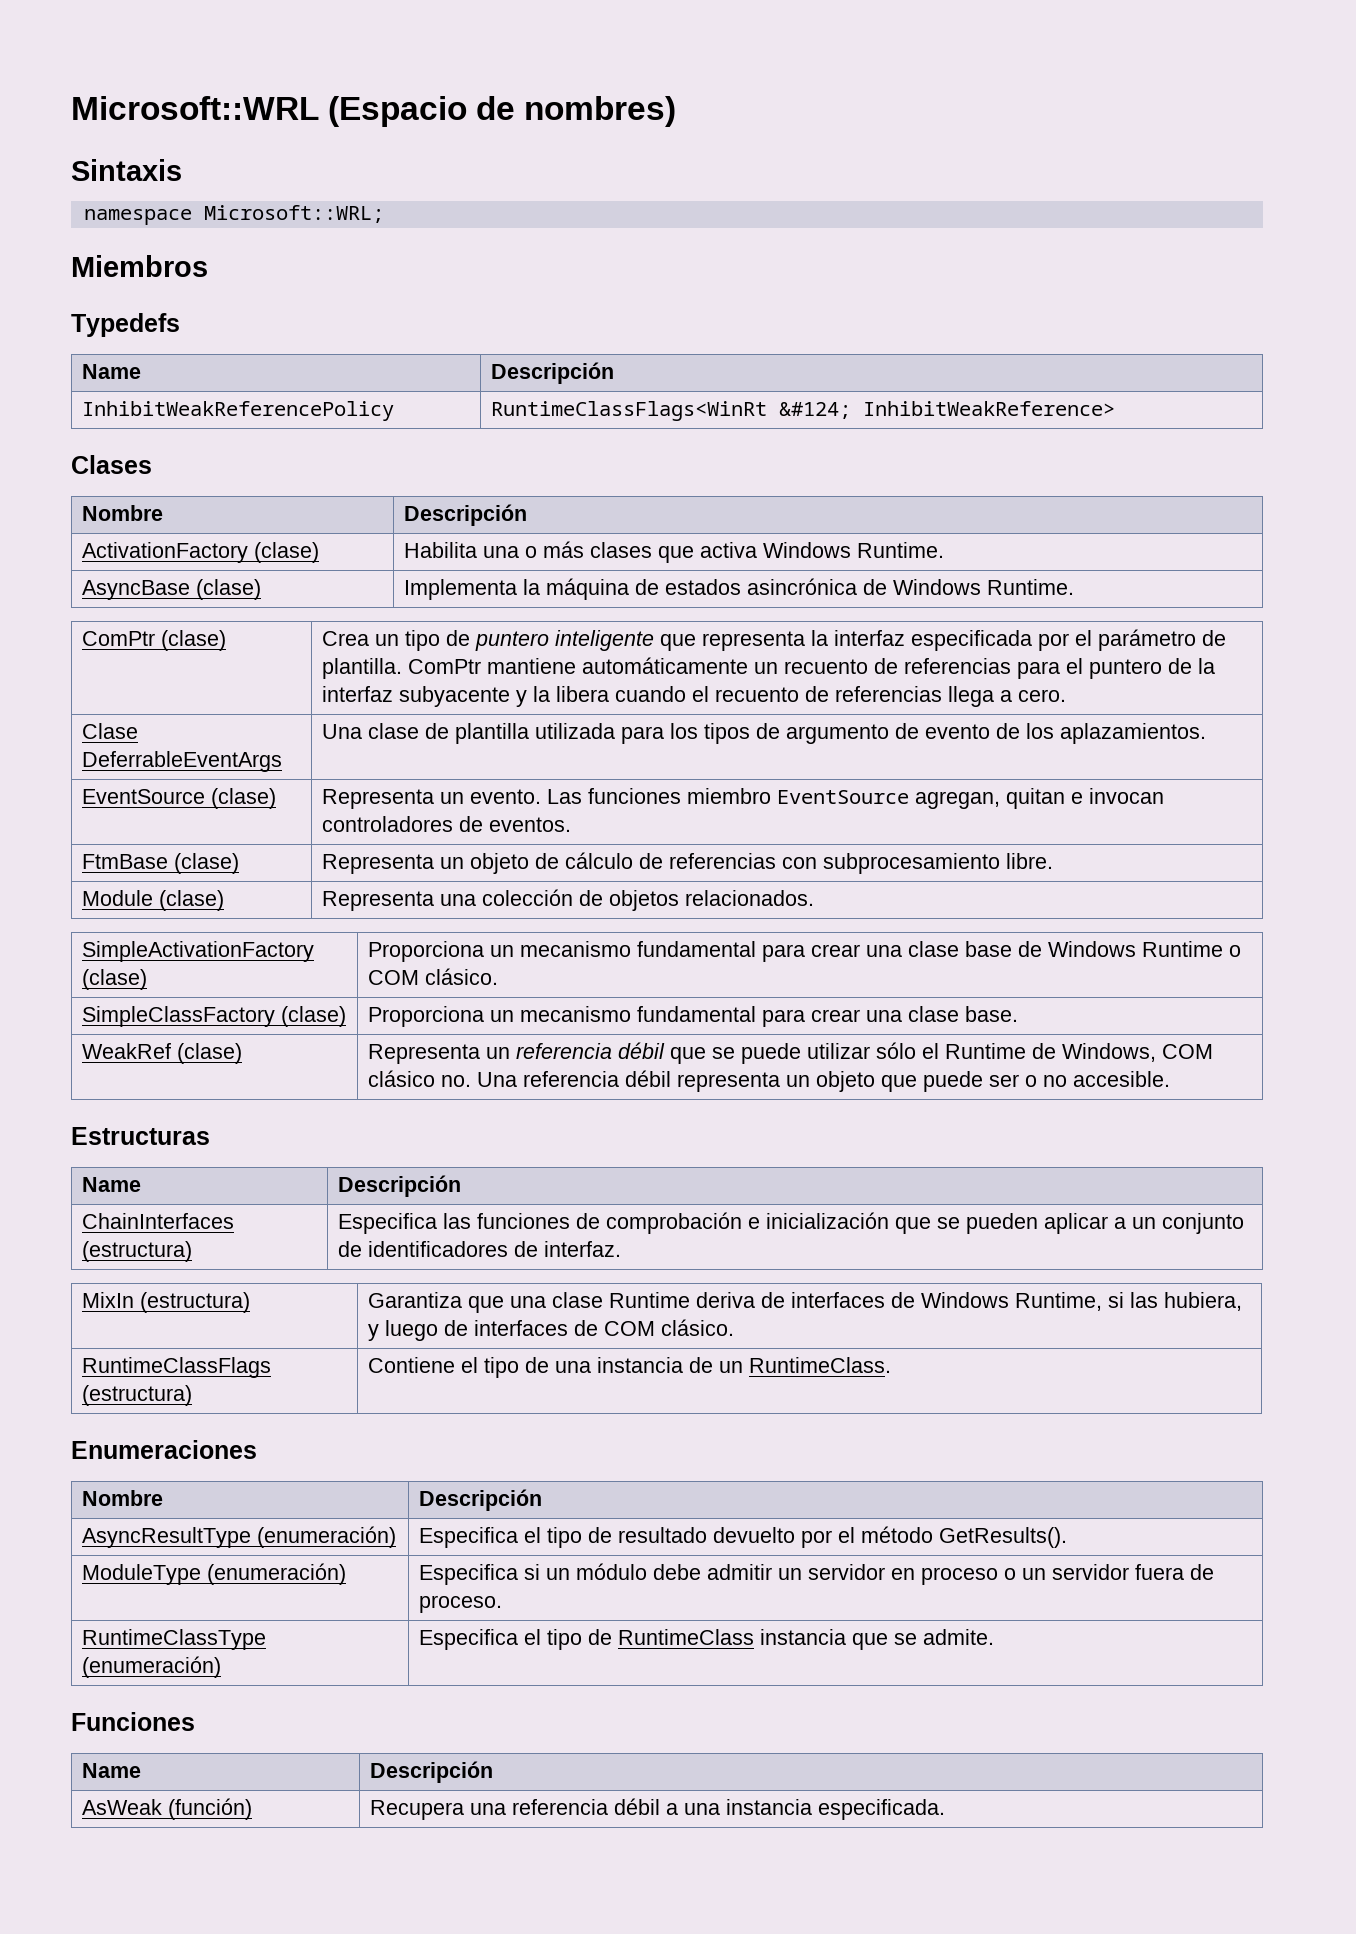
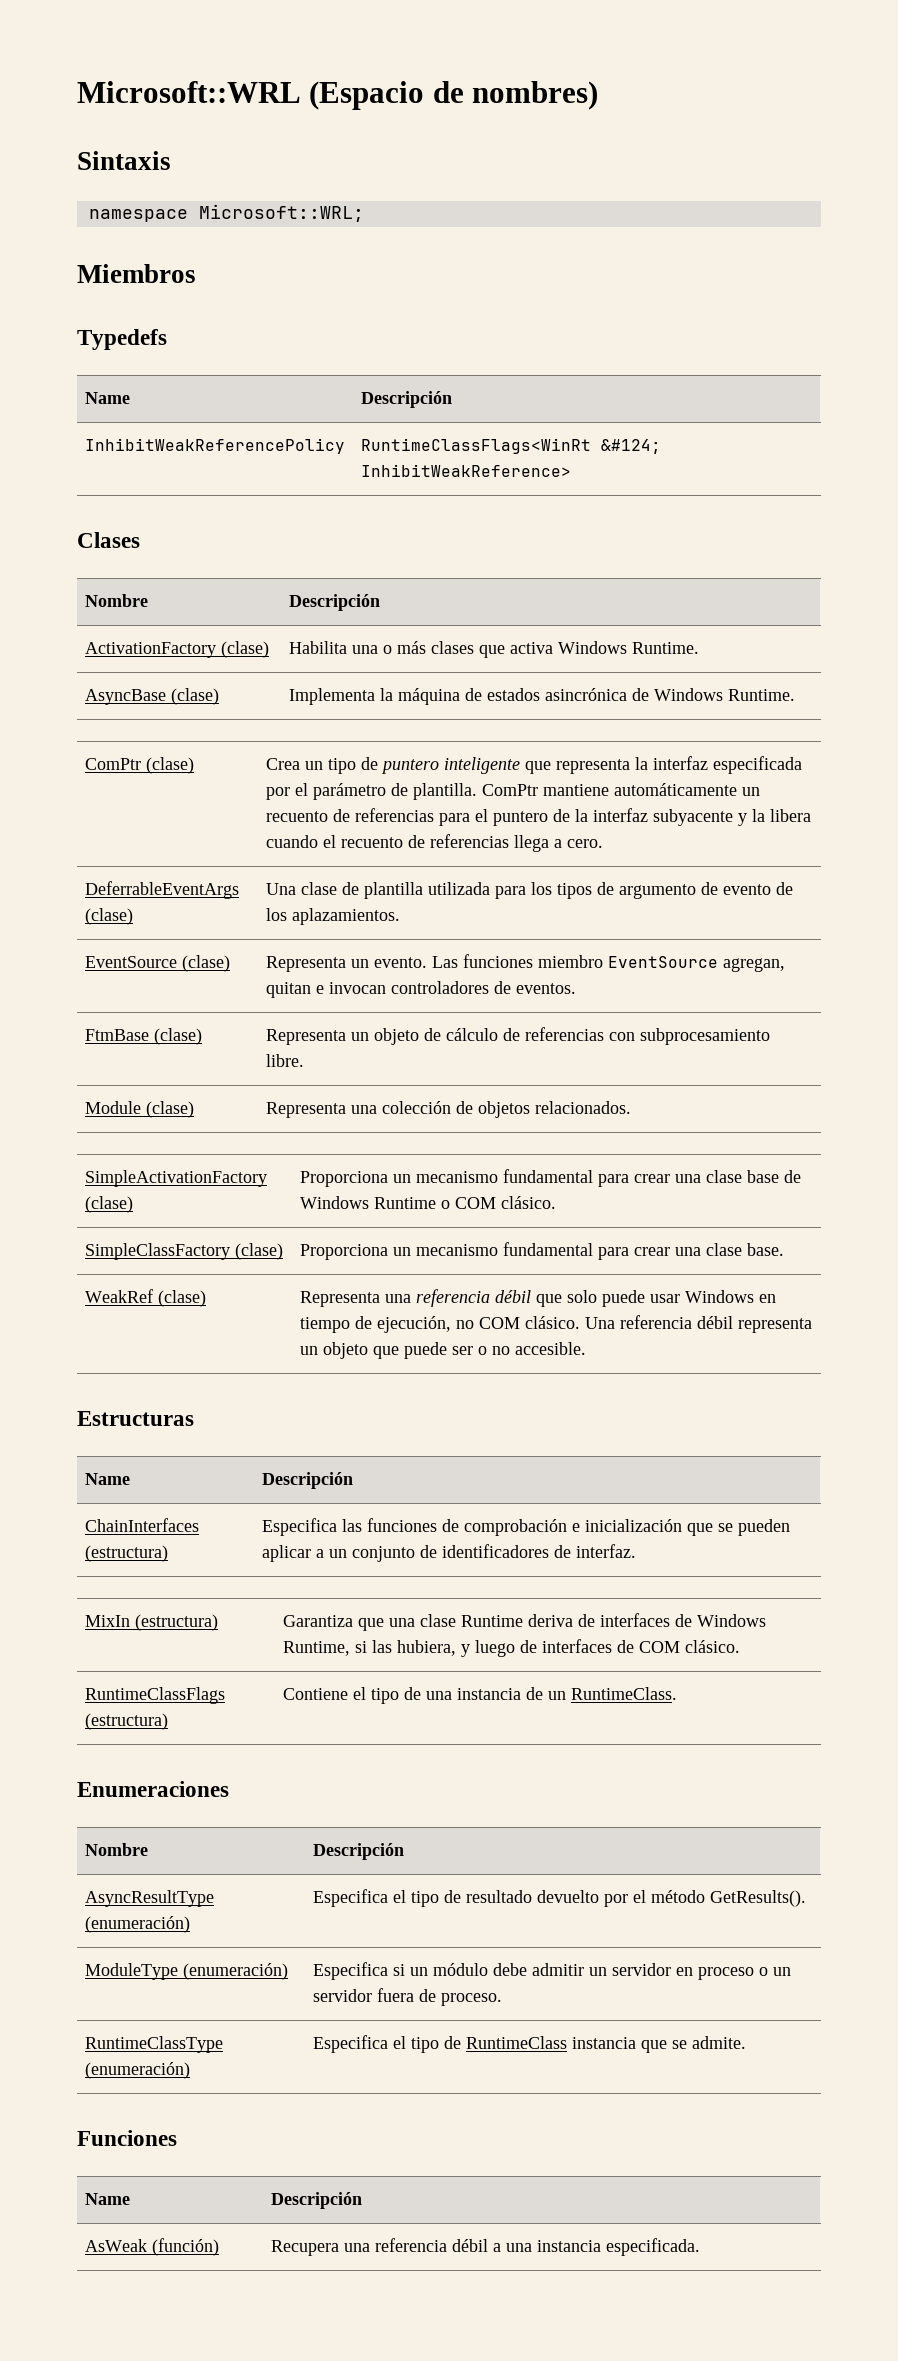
- Clase DeferrableEventArgs | Una clase de plantilla utilizada para los tipos de argumento de evento de los aplazamientos.
+ DeferrableEventArgs (clase) | Una clase de plantilla utilizada para los tipos de argumento de evento de los aplazamientos.
- WeakRef (clase) | Representa un referencia débil que se puede utilizar sólo el Runtime de Windows, COM clásico no. Una referencia débil representa un objeto que puede ser o no accesible.
+ WeakRef (clase) | Representa una referencia débil que solo puede usar Windows en tiempo de ejecución, no COM clásico. Una referencia débil representa un objeto que puede ser o no accesible.

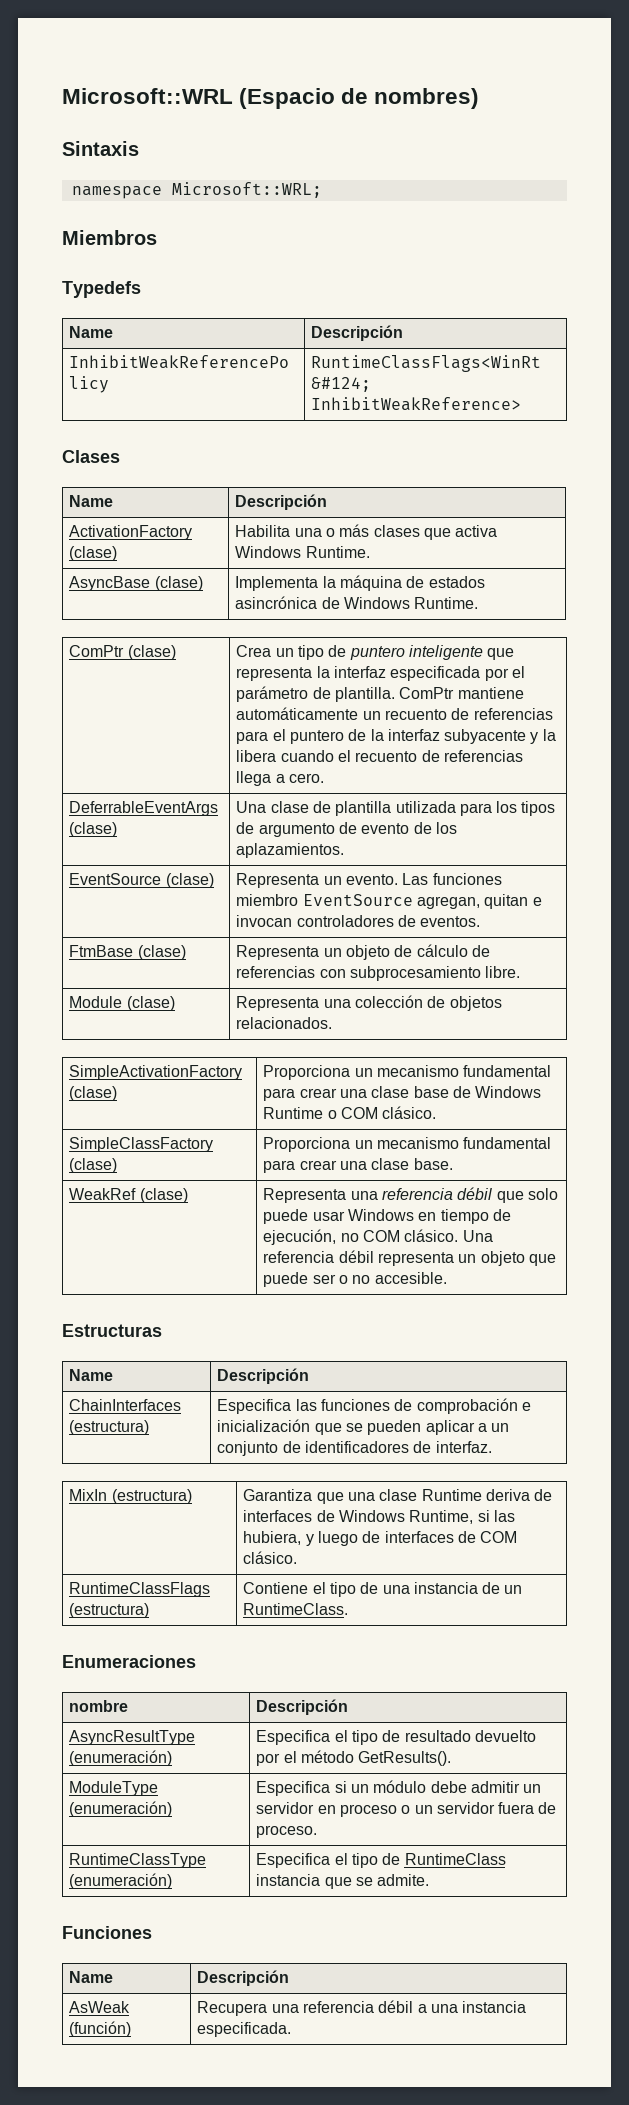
  Clases
- Nombre | Descripción
+ Name | Descripción
  Enumeraciones
- Nombre | Descripción
+ nombre | Descripción

